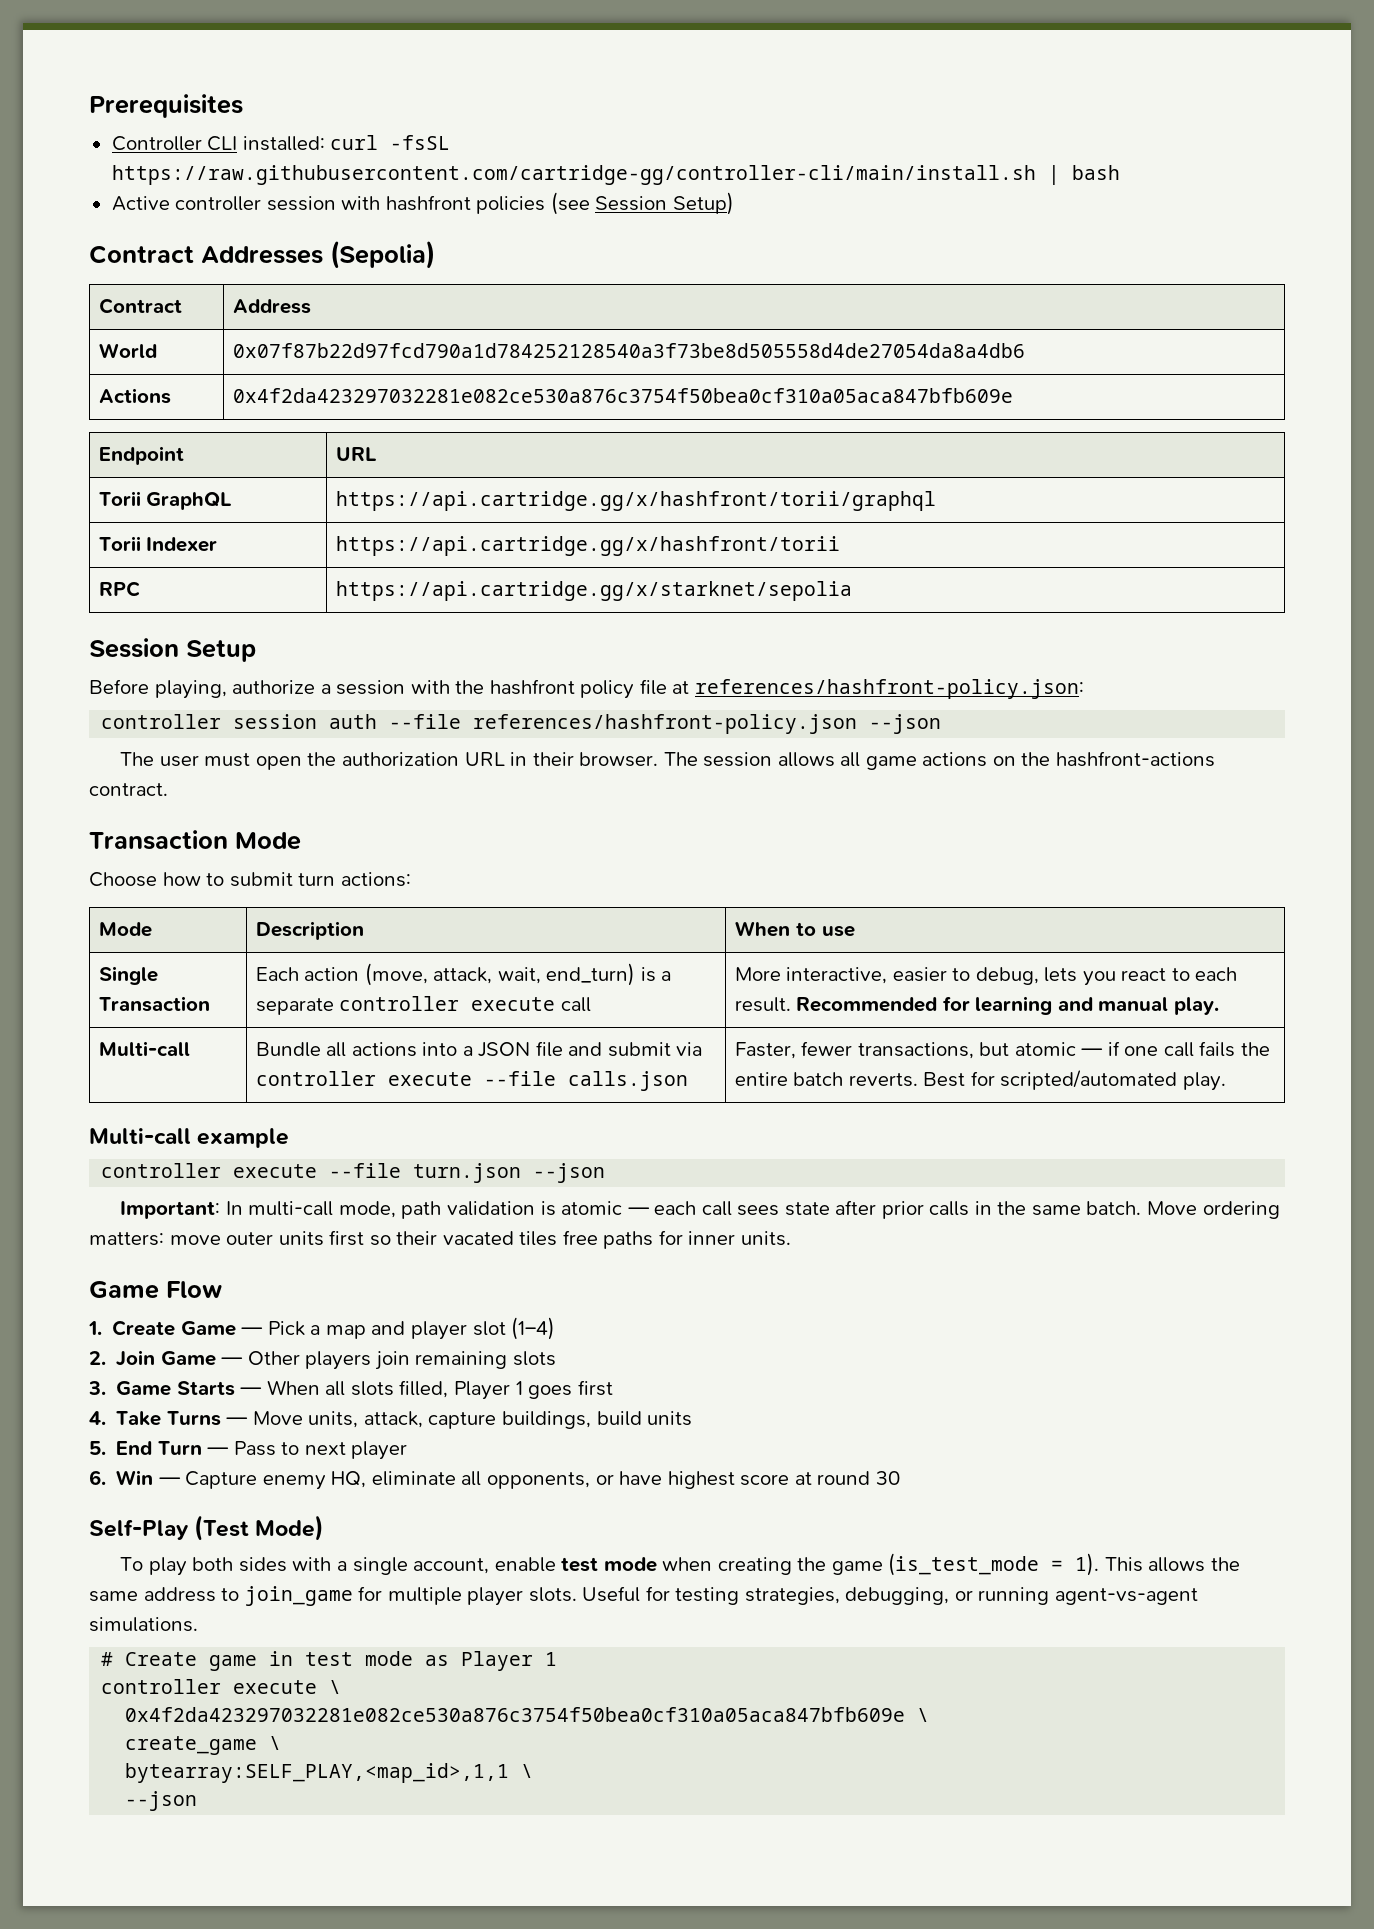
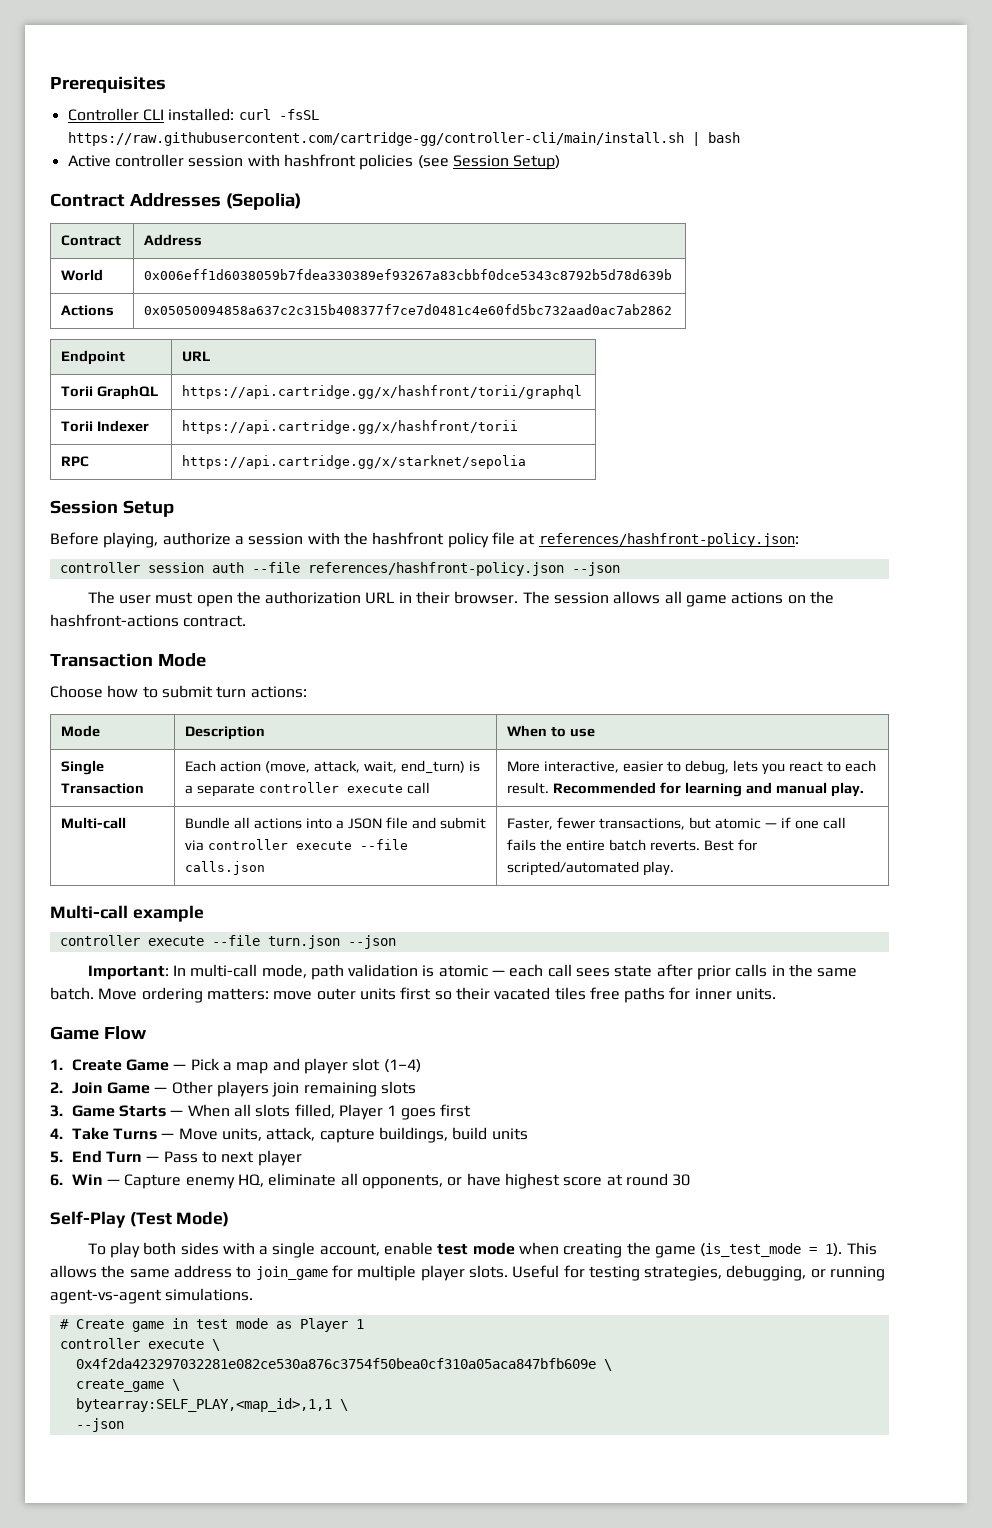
- World | 0x07f87b22d97fcd790a1d784252128540a3f73be8d505558d4de27054da8a4db6
+ World | 0x006eff1d6038059b7fdea330389ef93267a83cbbf0dce5343c8792b5d78d639b
- Actions | 0x4f2da423297032281e082ce530a876c3754f50bea0cf310a05aca847bfb609e
+ Actions | 0x05050094858a637c2c315b408377f7ce7d0481c4e60fd5bc732aad0ac7ab2862

